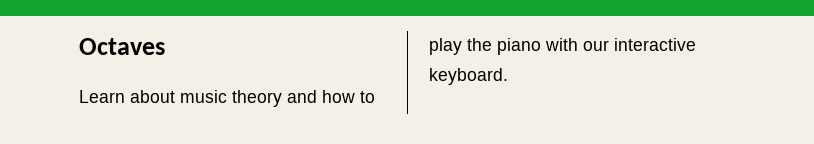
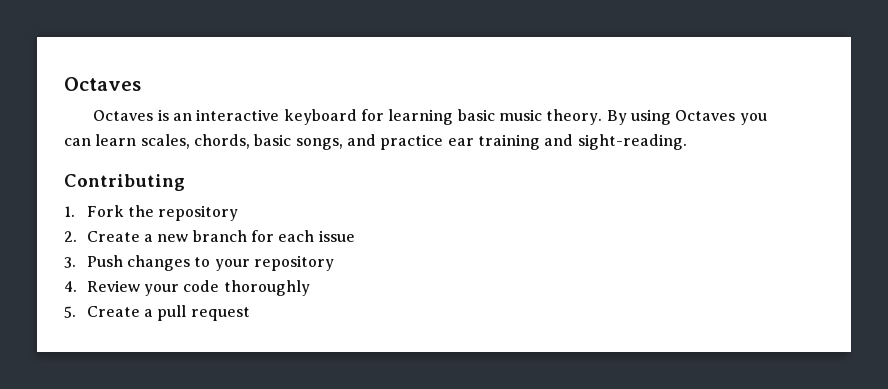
- Learn about music theory and how to play the piano with our interactive keyboard.
+ Octaves is an interactive keyboard for learning basic music theory. By using Octaves you can learn scales, chords, basic songs, and practice ear training and sight-reading.
+ Contributing
+ 1. Fork the repository
+ 2. Create a new branch for each issue
+ 3. Push changes to your repository
+ 4. Review your code thoroughly
+ 5. Create a pull request

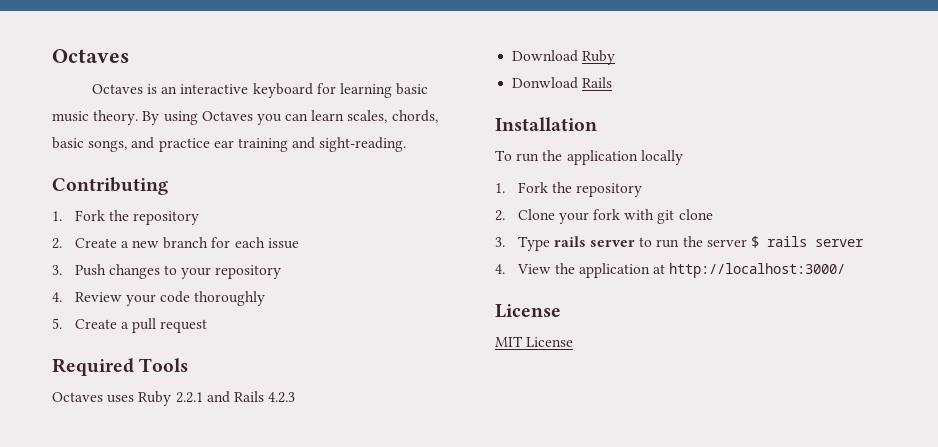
+ Required Tools
+ Octaves uses Ruby 2.2.1 and Rails 4.2.3
+ Download Ruby
+ Donwload Rails
+ Installation
+ To run the application locally
+ 1. Fork the repository
+ 2. Clone your fork with git clone
+ 3. Type rails server to run the server $ rails server
+ 4. View the application at http://localhost:3000/
+ License
+ MIT License

